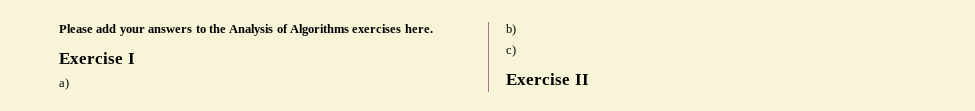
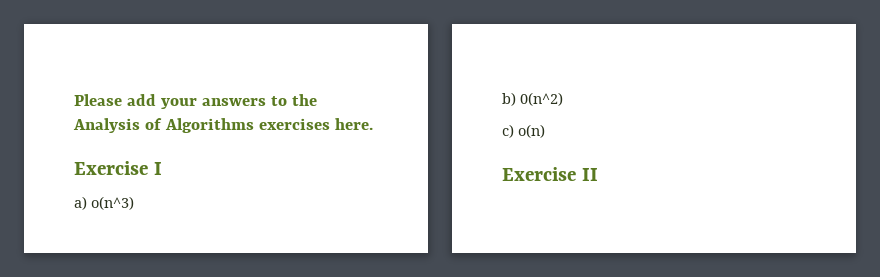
- a)
+ a) o(n^3)
- b)
+ b) 0(n^2)
- c)
+ c) o(n)

